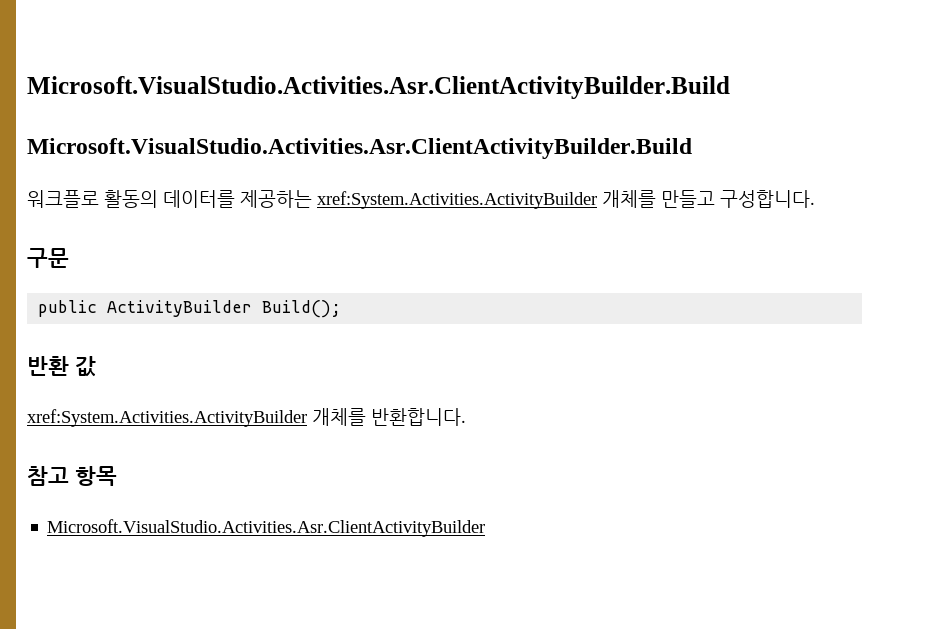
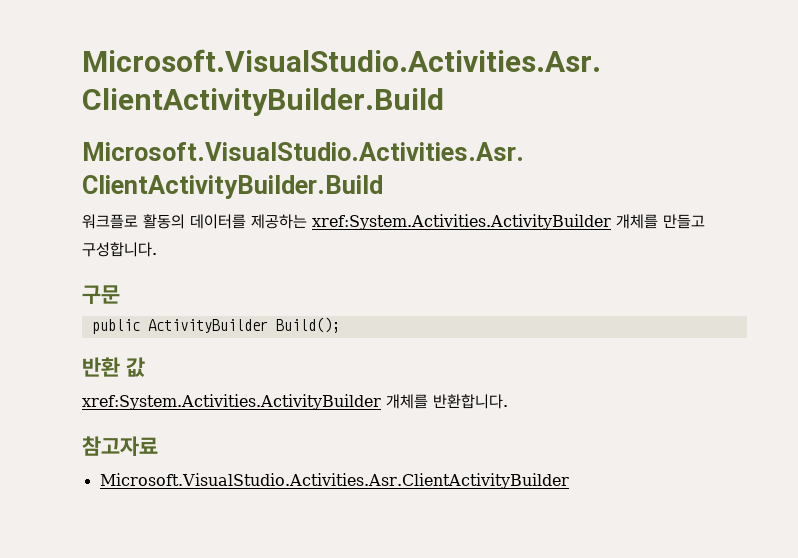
- 참고 항목
+ 참고자료

